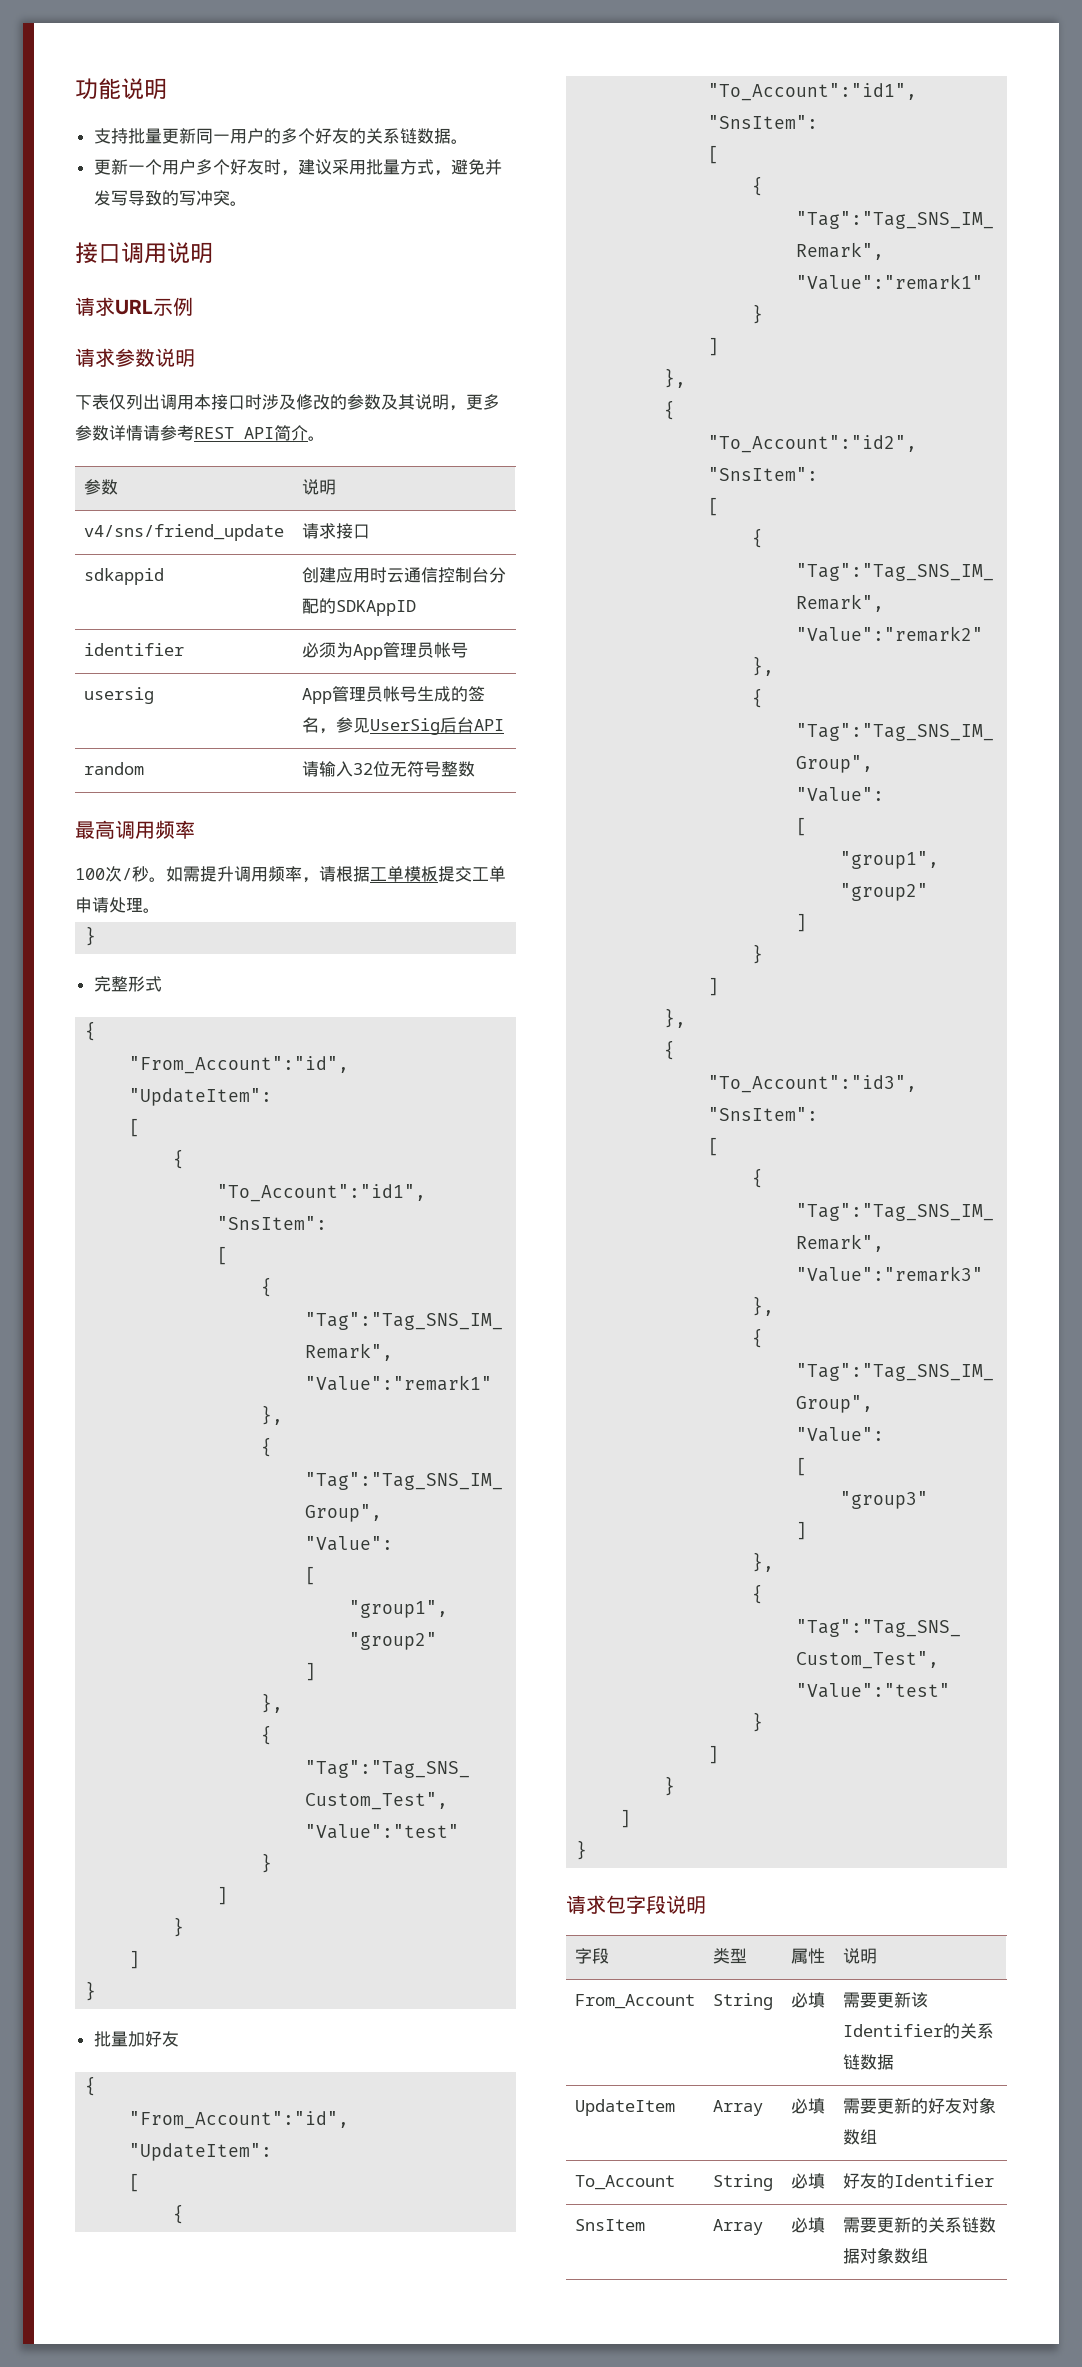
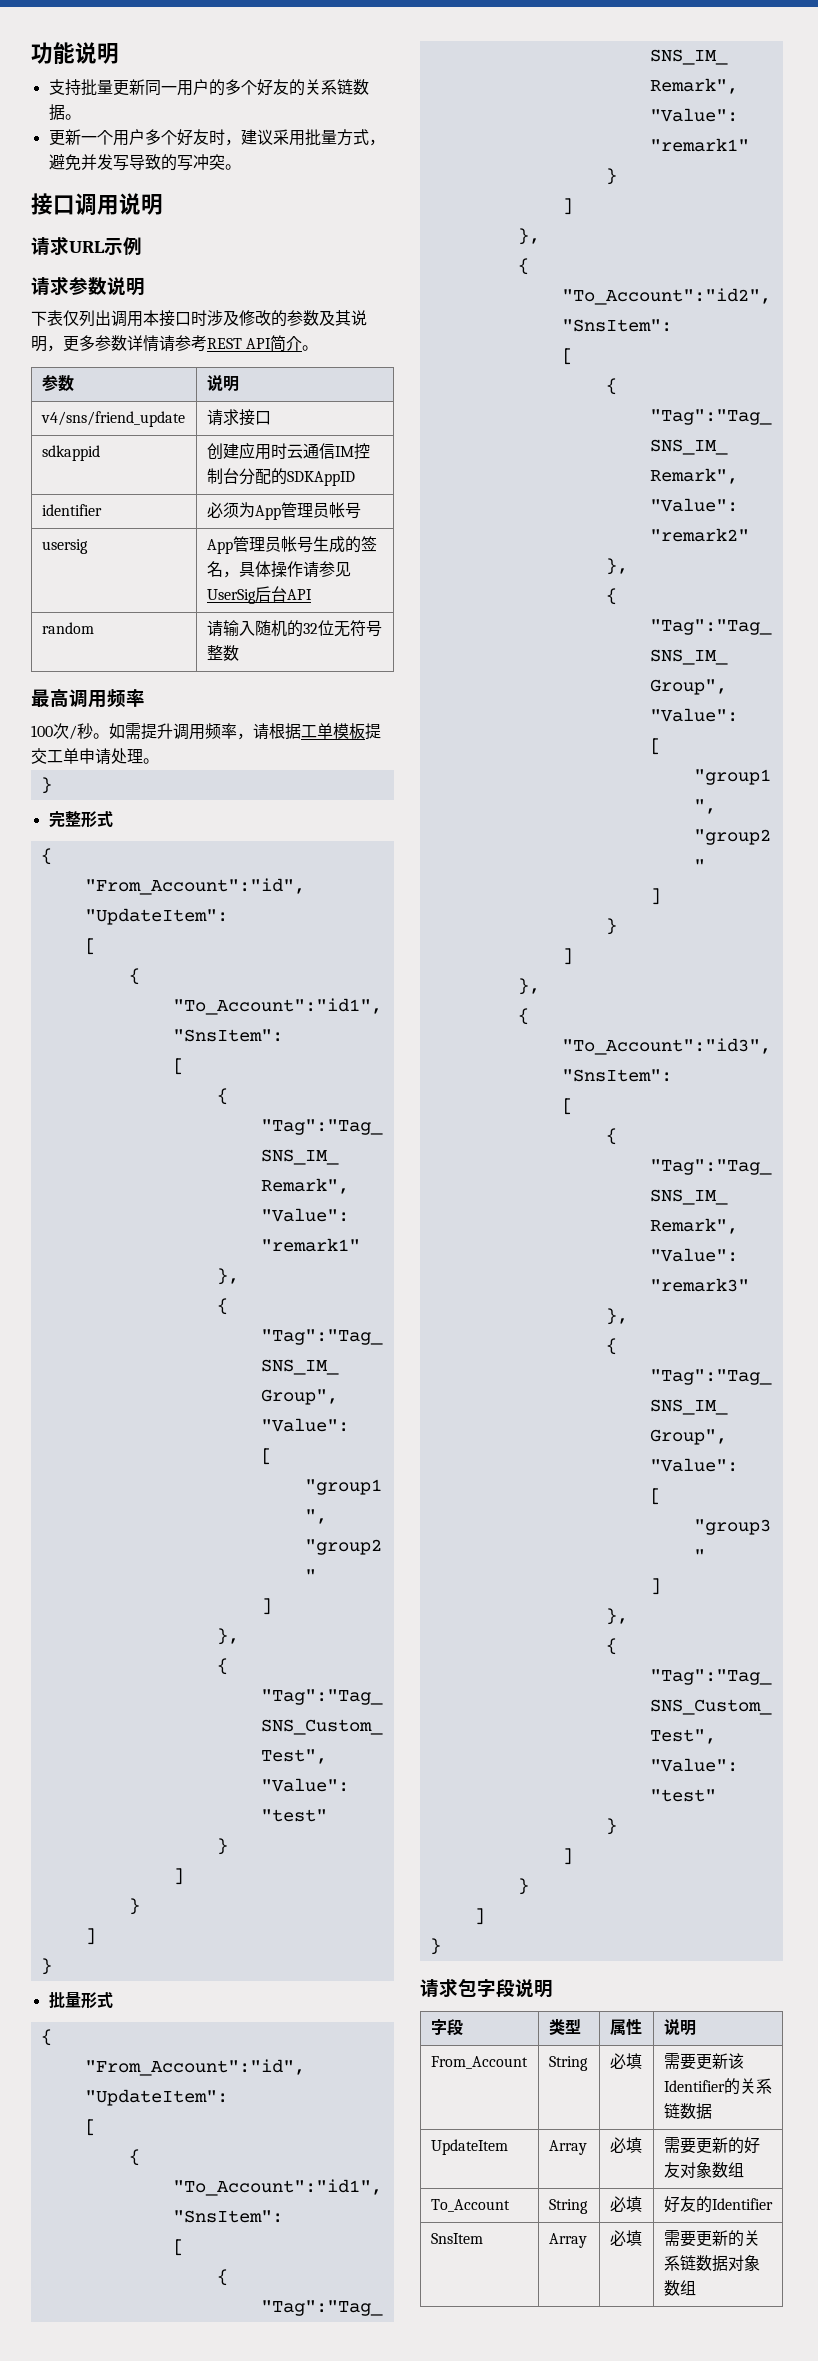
- sdkappid | 创建应用时云通信控制台分配的SDKAppID
+ sdkappid | 创建应用时云通信IM控制台分配的SDKAppID
- usersig | App管理员帐号生成的签名，参见UserSig后台API
+ usersig | App管理员帐号生成的签名，具体操作请参见UserSig后台API
- random | 请输入32位无符号整数
+ random | 请输入随机的32位无符号整数
- 批量加好友
+ 批量形式

